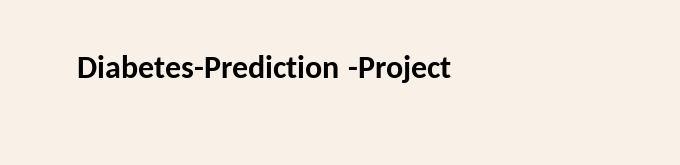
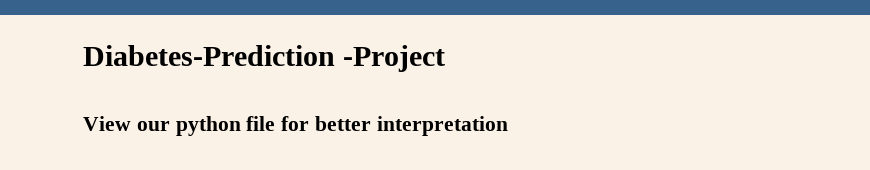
+ View our python file for better interpretation

